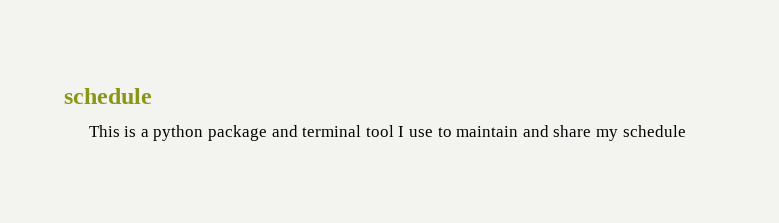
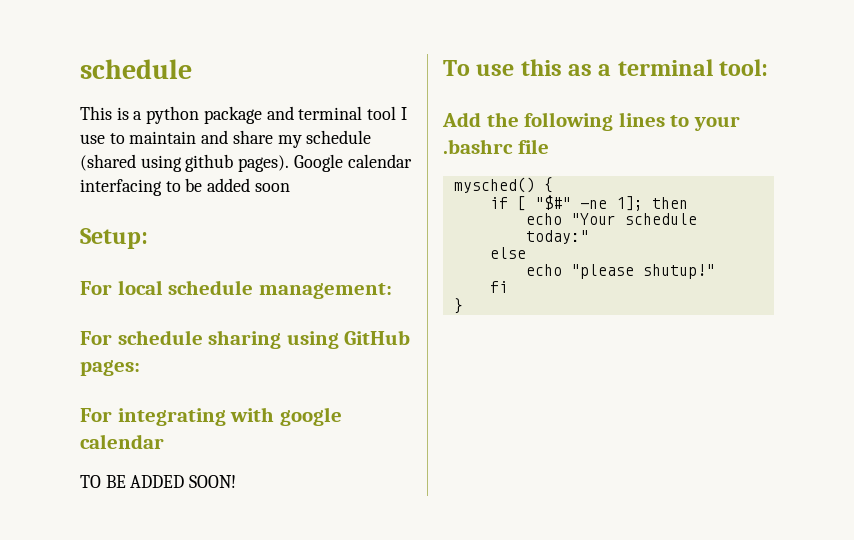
- This is a python package and terminal tool I use to maintain and share my schedule
+ This is a python package and terminal tool I use to maintain and share my schedule (shared using github pages). Google calendar interfacing to be added soon
+ Setup:
+ For local schedule management:
+ For schedule sharing using GitHub pages:
+ For integrating with google calendar
+ TO BE ADDED SOON!
+ To use this as a terminal tool:
+ Add the following lines to your .bashrc file
+ mysched() {
+ if [ "$#" -ne 1]; then
+ echo "Your schedule today:"
+ else
+ echo "please shutup!"
+ fi
+ }

